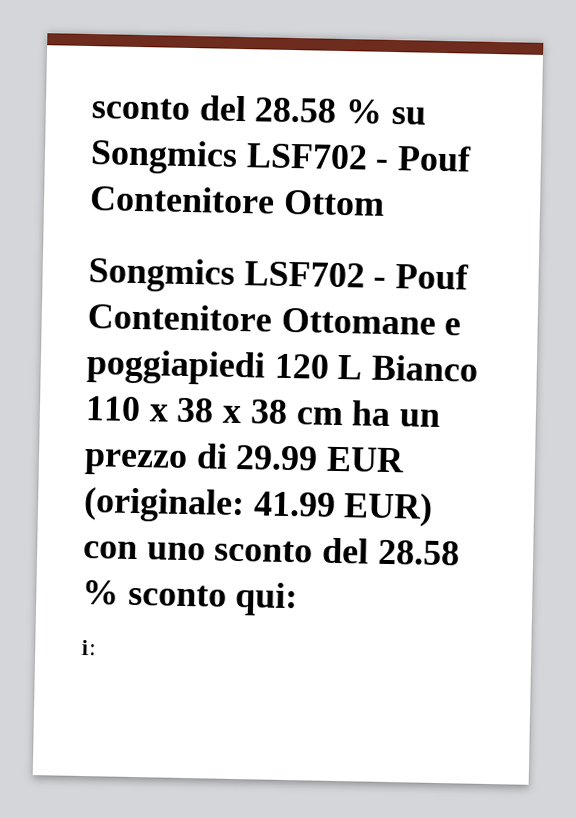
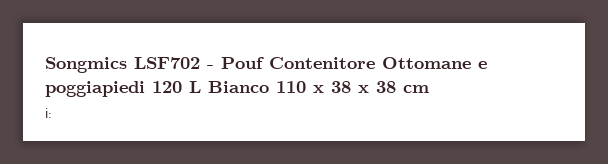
- sconto del 28.58 % su Songmics LSF702 - Pouf Contenitore Ottom
- Songmics LSF702 - Pouf Contenitore Ottomane e poggiapiedi 120 L Bianco 110 x 38 x 38 cm ha un prezzo di 29.99 EUR (originale: 41.99 EUR) con uno sconto del 28.58 % sconto qui:
+ Songmics LSF702 - Pouf Contenitore Ottomane e poggiapiedi 120 L Bianco 110 x 38 x 38 cm

